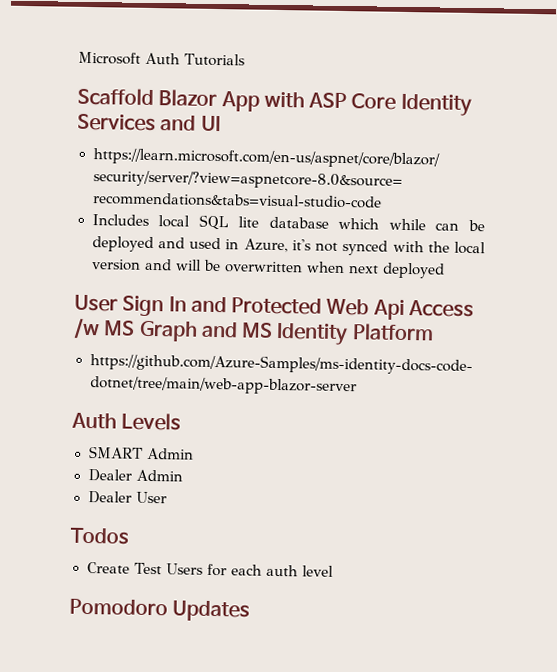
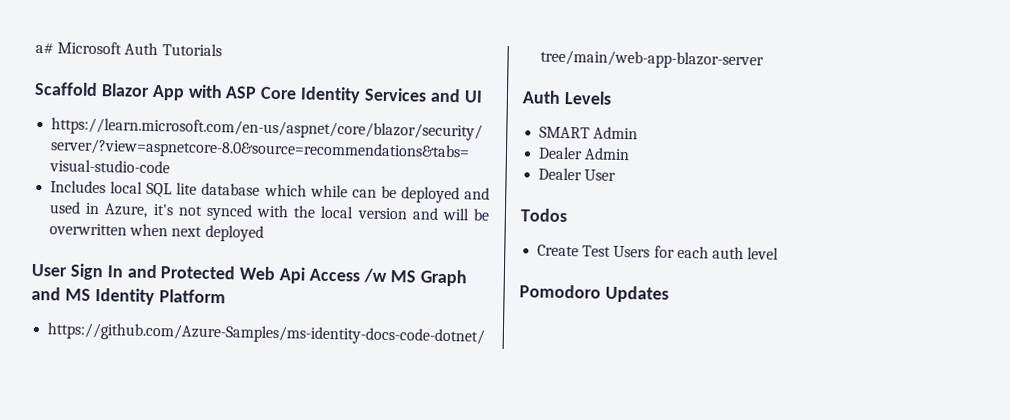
- Microsoft Auth Tutorials
+ a# Microsoft Auth Tutorials

